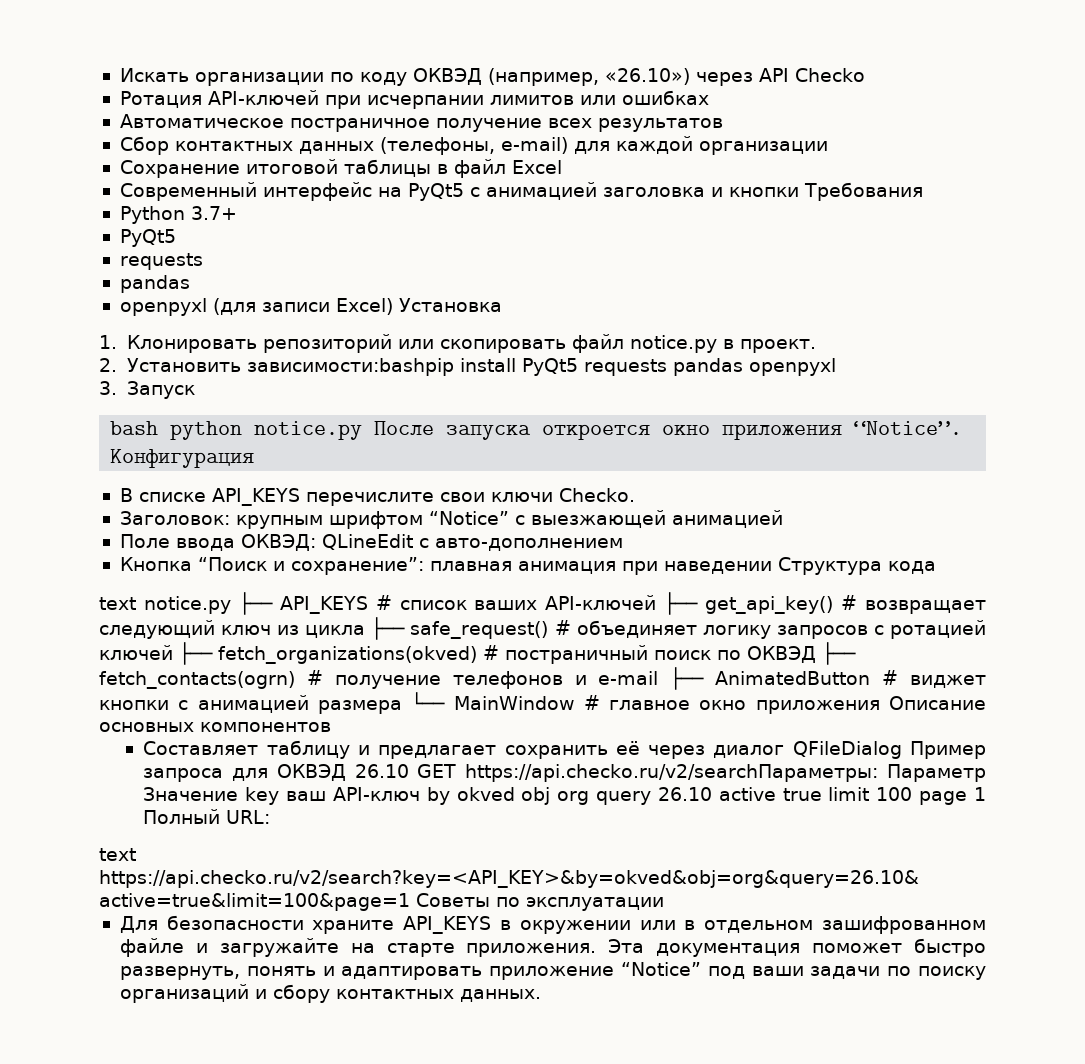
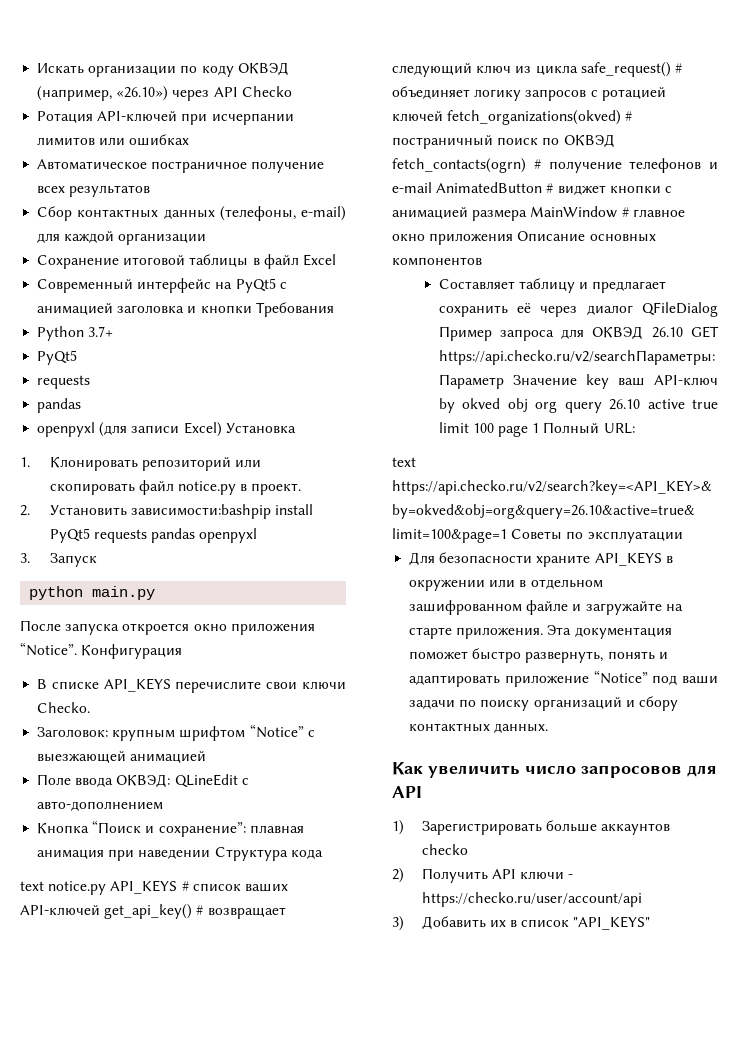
- bash python notice.py После запуска откроется окно приложения “Notice”.
+ python main.py
+ После запуска откроется окно приложения “Notice”.
- text notice.py ├── API_KEYS # список ваших API-ключей ├── get_api_key() # возвращает следующий ключ из цикла ├── safe_request() # объединяет логику запросов с ротацией ключей ├── fetch_organizations(okved) # постраничный поиск по ОКВЭД ├── fetch_contacts(ogrn) # получение телефонов и e-mail ├── AnimatedButton # виджет кнопки с анимацией размера └── MainWindow # главное окно приложения Описание основных компонентов
+ text notice.py API_KEYS # список ваших API-ключей get_api_key() # возвращает следующий ключ из цикла safe_request() # объединяет логику запросов с ротацией ключей fetch_organizations(okved) # постраничный поиск по ОКВЭД fetch_contacts(ogrn) # получение телефонов и e-mail AnimatedButton # виджет кнопки с анимацией размера MainWindow # главное окно приложения Описание основных компонентов
+ Как увеличить число запросовов для API
+ 1) Зарегистрировать больше аккаунтов checko
+ 2) Получить API ключи - https://checko.ru/user/account/api
+ 3) Добавить их в список "API_KEYS"

